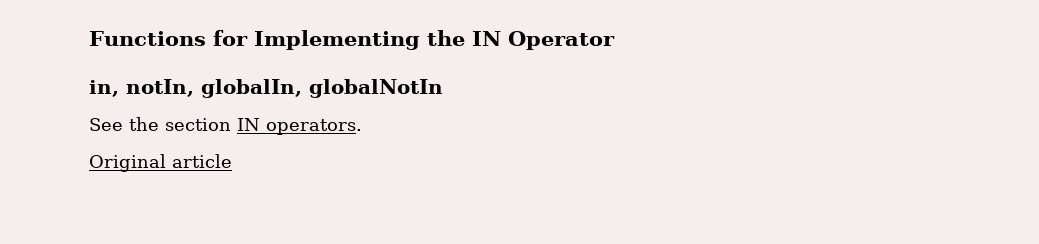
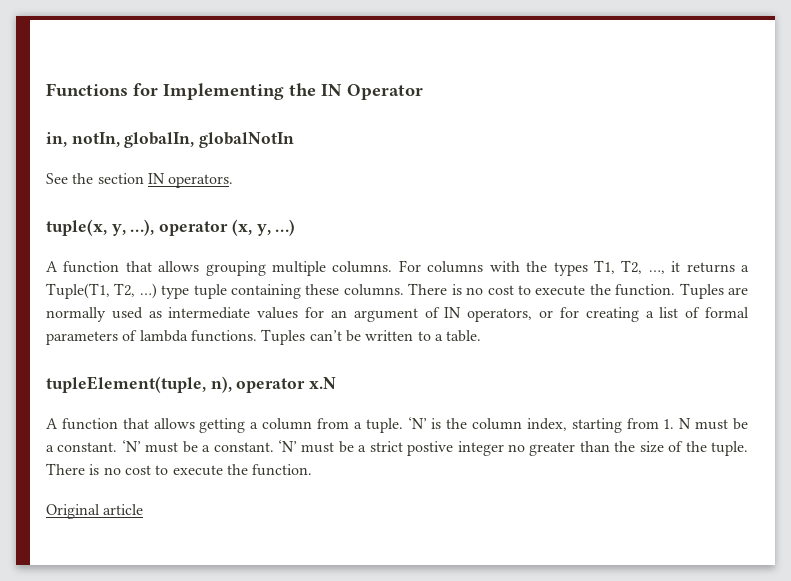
+ tuple(x, y, …), operator (x, y, …)
+ A function that allows grouping multiple columns. For columns with the types T1, T2, …, it returns a Tuple(T1, T2, …) type tuple containing these columns. There is no cost to execute the function. Tuples are normally used as intermediate values for an argument of IN operators, or for creating a list of formal parameters of lambda functions. Tuples can’t be written to a table.
+ tupleElement(tuple, n), operator x.N
+ A function that allows getting a column from a tuple. ‘N’ is the column index, starting from 1. N must be a constant. ‘N’ must be a constant. ‘N’ must be a strict postive integer no greater than the size of the tuple. There is no cost to execute the function.

